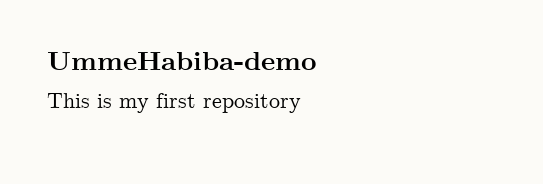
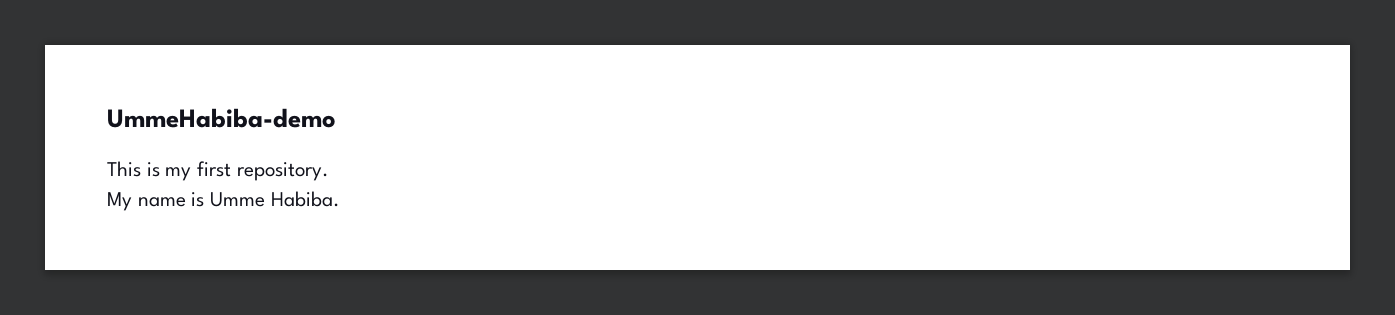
- This is my first repository
+ This is my first repository.
+ My name is Umme Habiba.

